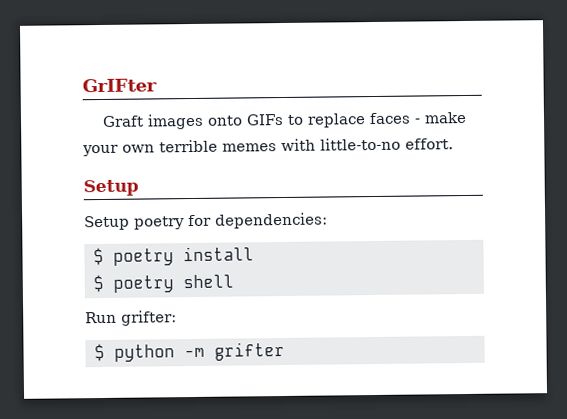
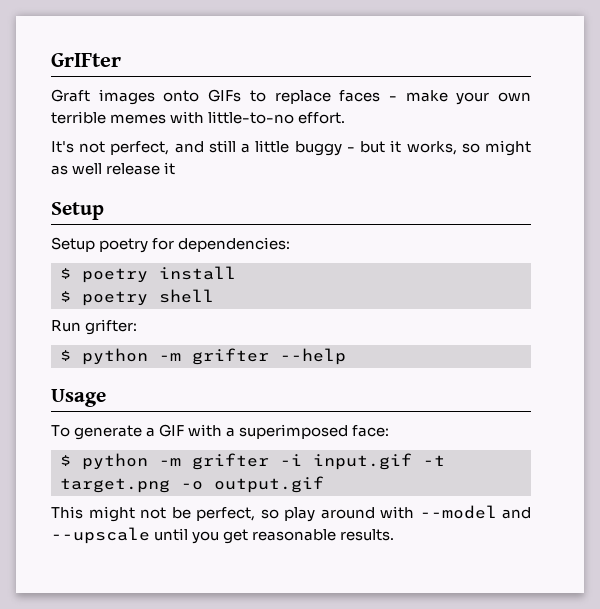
+ It's not perfect, and still a little buggy - but it works, so might as well release it
- $ python -m grifter
+ $ python -m grifter --help
+ Usage
+ To generate a GIF with a superimposed face:
+ $ python -m grifter -i input.gif -t target.png -o output.gif
+ This might not be perfect, so play around with --model and --upscale until you get reasonable results.

